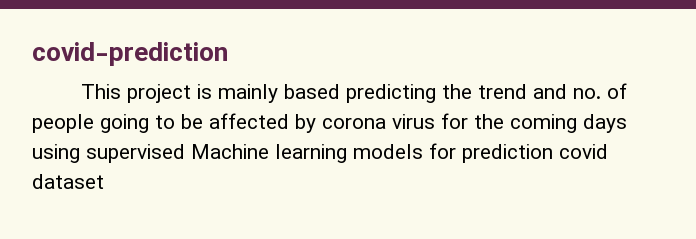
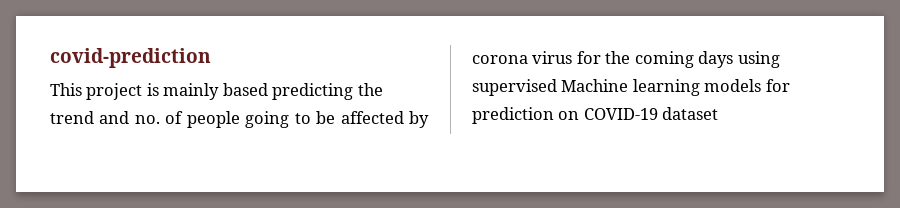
- This project is mainly based predicting the trend and no. of people going to be affected by corona virus for the coming days using supervised Machine learning models for prediction covid dataset
+ This project is mainly based predicting the trend and no. of people going to be affected by corona virus for the coming days using supervised Machine learning models for prediction on COVID-19 dataset

